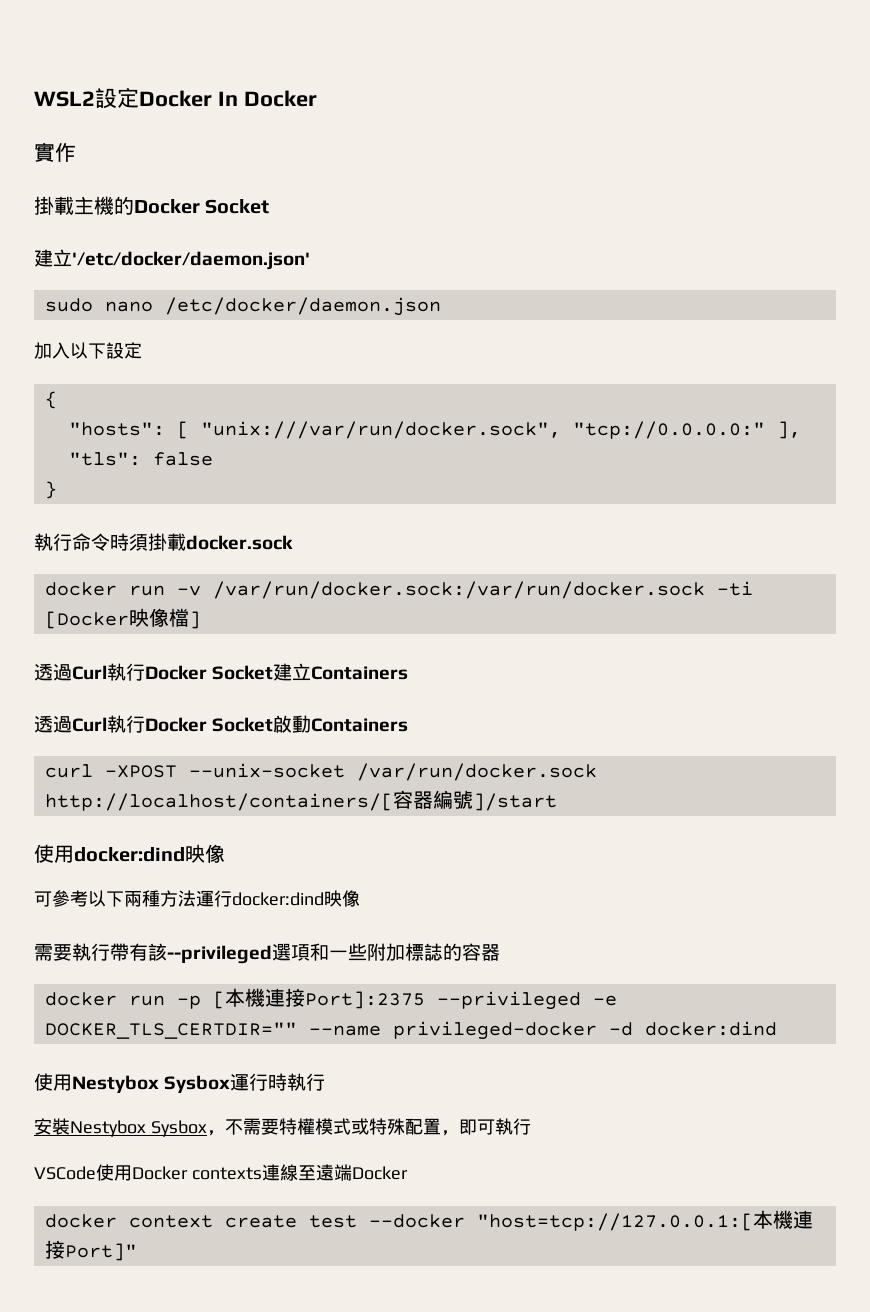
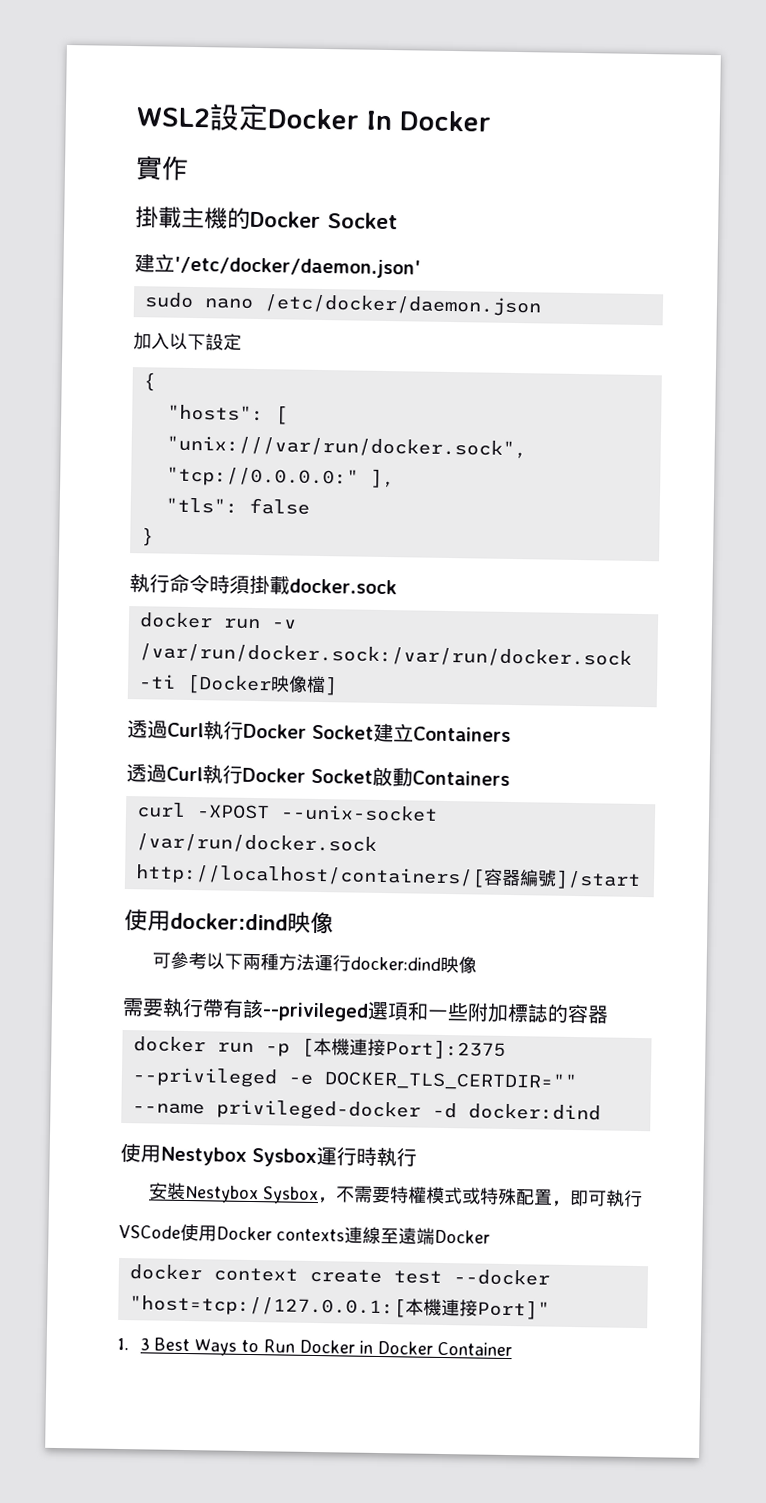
+ 1. 3 Best Ways to Run Docker in Docker Container

